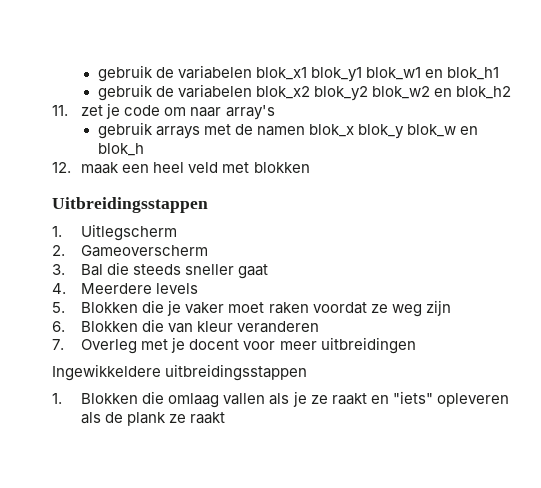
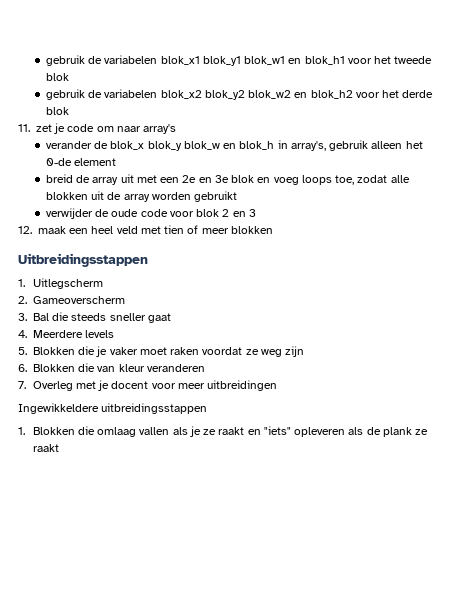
- gebruik de variabelen blok_x1 blok_y1 blok_w1 en blok_h1
+ gebruik de variabelen blok_x1 blok_y1 blok_w1 en blok_h1 voor het tweede blok
- gebruik de variabelen blok_x2 blok_y2 blok_w2 en blok_h2
+ gebruik de variabelen blok_x2 blok_y2 blok_w2 en blok_h2 voor het derde blok
- gebruik arrays met de namen blok_x blok_y blok_w en blok_h
+ verander de blok_x blok_y blok_w en blok_h in array's, gebruik alleen het 0-de element
+ breid de array uit met een 2e en 3e blok en voeg loops toe, zodat alle blokken uit de array worden gebruikt
+ verwijder de oude code voor blok 2 en 3
- 12. maak een heel veld met blokken
+ 12. maak een heel veld met tien of meer blokken

